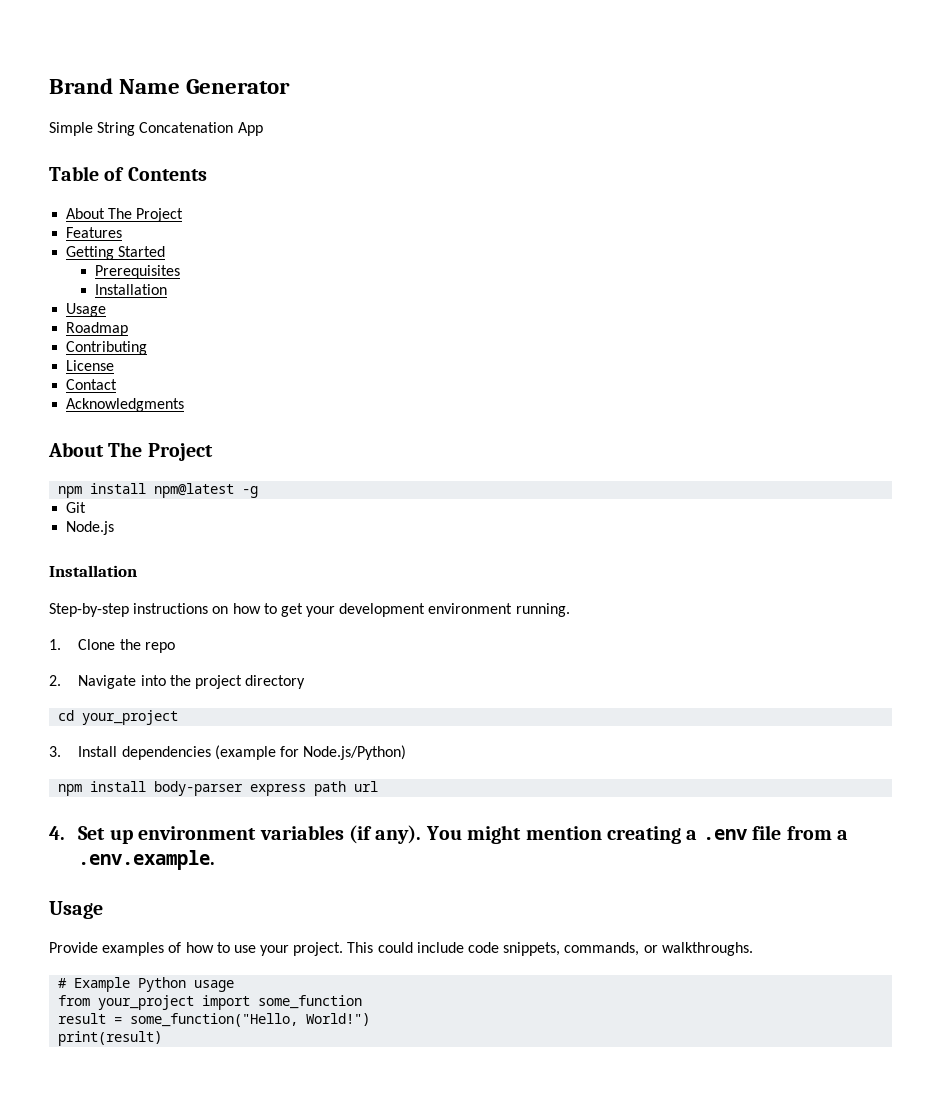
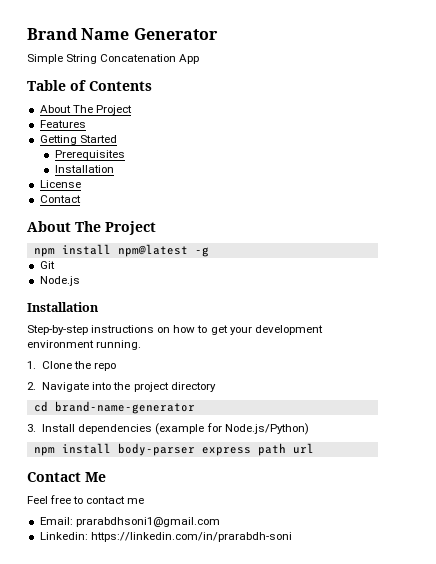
  Prerequisites
  Installation
- Usage
- Roadmap
- Contributing
- Acknowledgments
- cd your_project
+ cd brand-name-generator
- 4. Set up environment variables (if any). You might mention creating a .env file from a .env.example.
- Usage
- Provide examples of how to use your project. This could include code snippets, commands, or walkthroughs.
- # Example Python usage
- from your_project import some_function
- result = some_function("Hello, World!")
- print(result)
+ Contact Me
+ Feel free to contact me
+ Email: prarabdhsoni1@gmail.com
+ Linkedin: https://linkedin.com/in/prarabdh-soni

